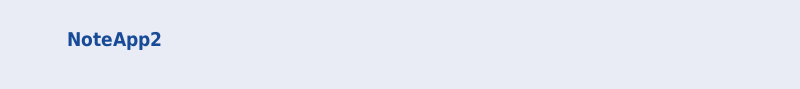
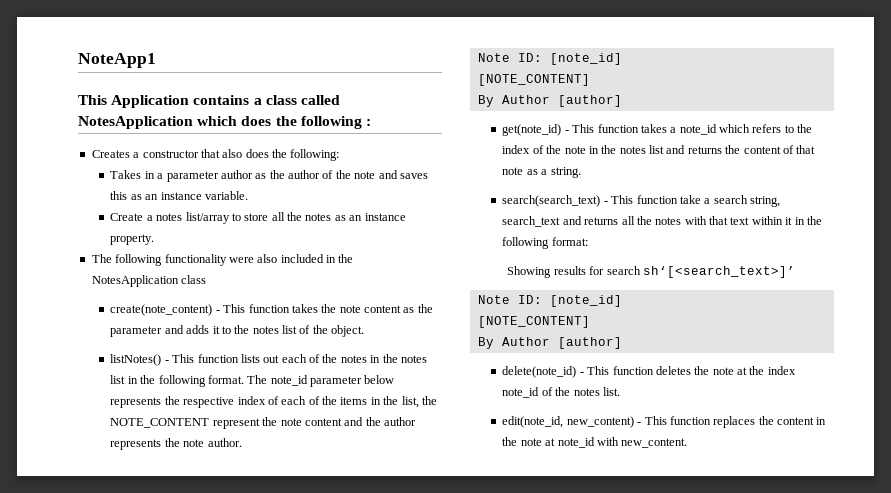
- NoteApp2
+ NoteApp1
+ This Application contains a class called NotesApplication which does the following :
+ Creates a constructor that also does the following:
+ Takes in a parameter author as the author of the note and saves this as an instance variable.
+ Create a notes list/array to store all the notes as an instance property.
+ The following functionality were also included in the NotesApplication class
+ create(note_content) - This function takes the note content as the parameter and adds it to the notes list of the object.
+ listNotes() - This function lists out each of the notes in the notes list in the following format. The note_id parameter below represents the respective index of each of the items in the list, the NOTE_CONTENT represent the note content and the author represents the note author.
+ Note ID: [note_id]
+ [NOTE_CONTENT]
+ By Author [author]
+ get(note_id) - This function takes a note_id which refers to the index of the note in the notes list and returns the content of that note as a string.
+ search(search_text) - This function take a search string, search_text and returns all the notes with that text within it in the following format:
+ Showing results for search sh‘[<search_text>]’
+ Note ID: [note_id]
+ [NOTE_CONTENT]
+ By Author [author]
+ delete(note_id) - This function deletes the note at the index note_id of the notes list.
+ edit(note_id, new_content) - This function replaces the content in the note at note_id with new_content.

